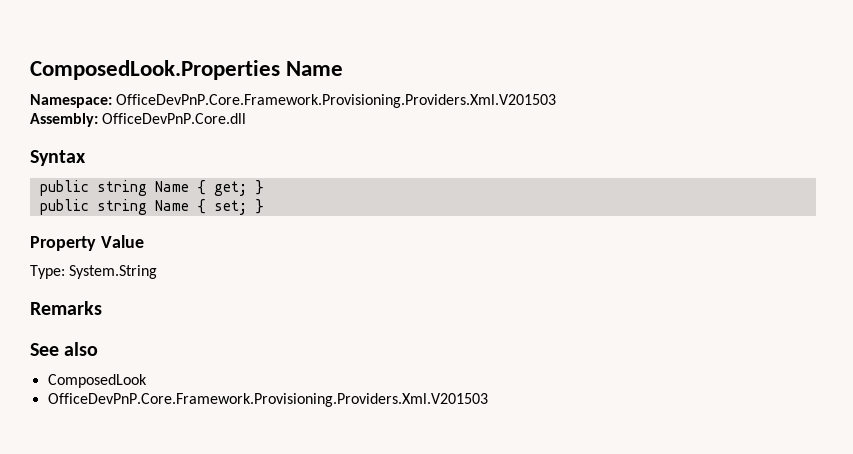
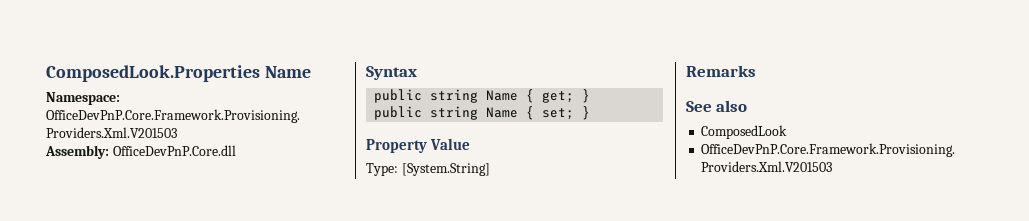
- Type: System.String
+ Type: [System.String]

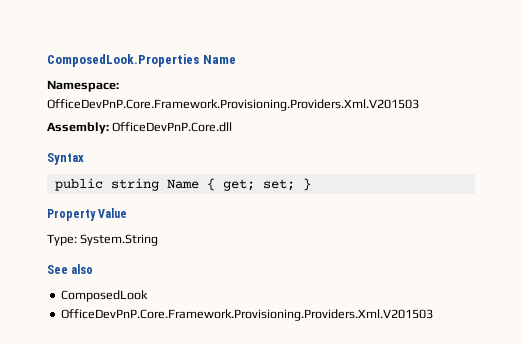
- public string Name { get; }
- public string Name { set; }
+ public string Name { get; set; }
- Type: [System.String]
- Remarks
+ Type: System.String

